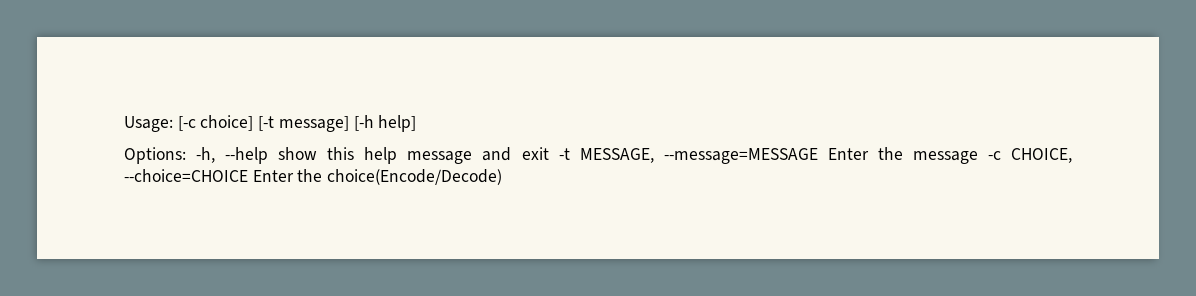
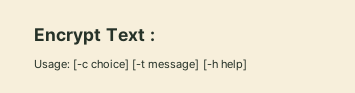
+ Encrypt Text :
- Options: -h, --help show this help message and exit -t MESSAGE, --message=MESSAGE Enter the message -c CHOICE, --choice=CHOICE Enter the choice(Encode/Decode)

